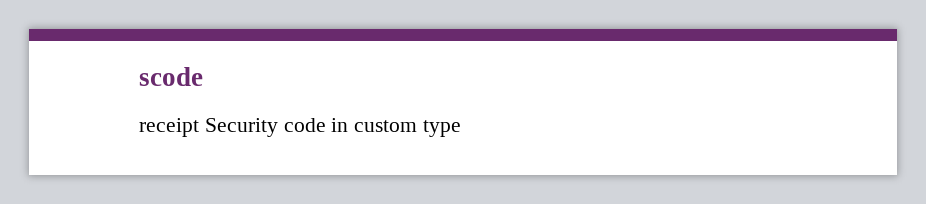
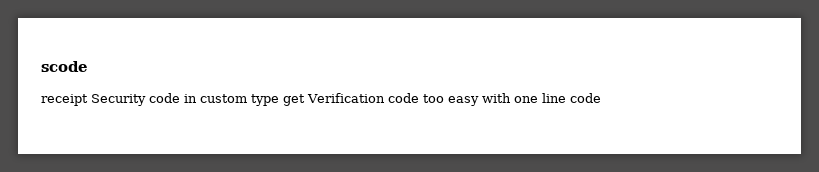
- receipt Security code in custom type
+ receipt Security code in custom type get Verification code too easy with one line code

